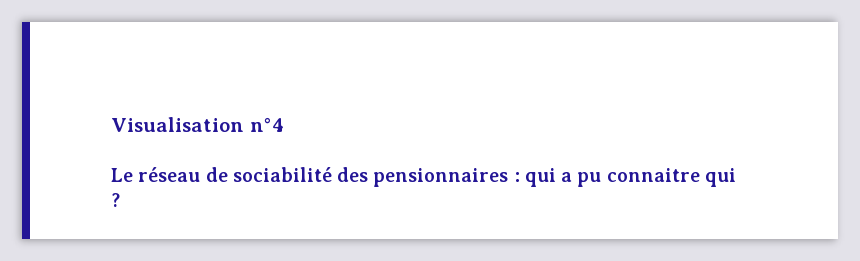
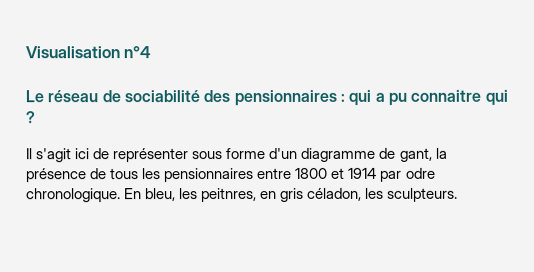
+ Il s'agit ici de représenter sous forme d'un diagramme de gant, la présence de tous les pensionnaires entre 1800 et 1914 par odre chronologique. En bleu, les peitnres, en gris céladon, les sculpteurs.

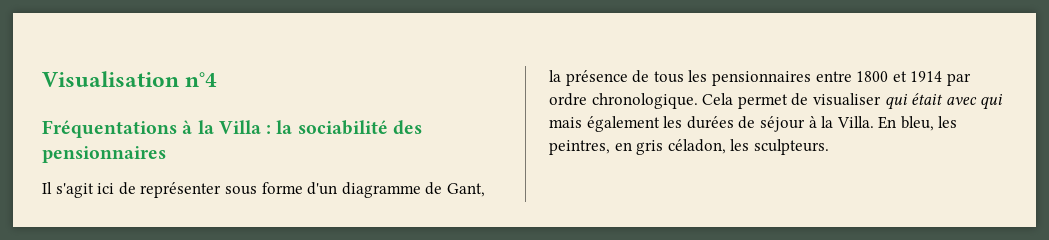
- Le réseau de sociabilité des pensionnaires : qui a pu connaitre qui ?
+ Fréquentations à la Villa : la sociabilité des pensionnaires
- Il s'agit ici de représenter sous forme d'un diagramme de gant, la présence de tous les pensionnaires entre 1800 et 1914 par odre chronologique.
+ Il s'agit ici de représenter sous forme d'un diagramme de Gant, la présence de tous les pensionnaires entre 1800 et 1914 par ordre chronologique. Cela permet de visualiser qui était avec qui mais également les durées de séjour à la Villa.
- En bleu, les peitnres, en gris céladon, les sculpteurs.
+ En bleu, les peintres, en gris céladon, les sculpteurs.

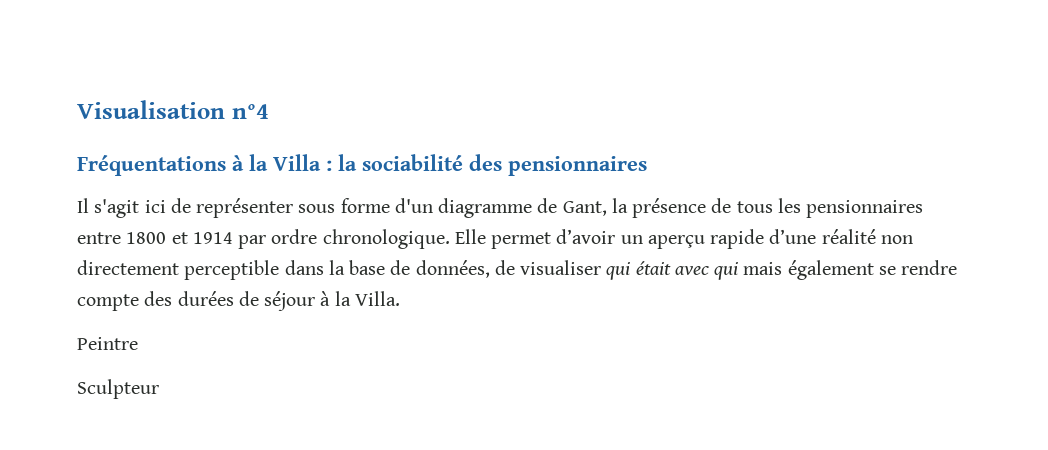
- Cela permet de visualiser qui était avec qui mais également les durées de séjour à la Villa. En bleu, les peintres, en gris céladon, les sculpteurs.
+ Elle permet d’avoir un aperçu rapide d’une réalité non directement perceptible dans la base de données, de visualiser qui était avec qui mais également se rendre compte des durées de séjour à la Villa.
+ Peintre
+ Sculpteur

